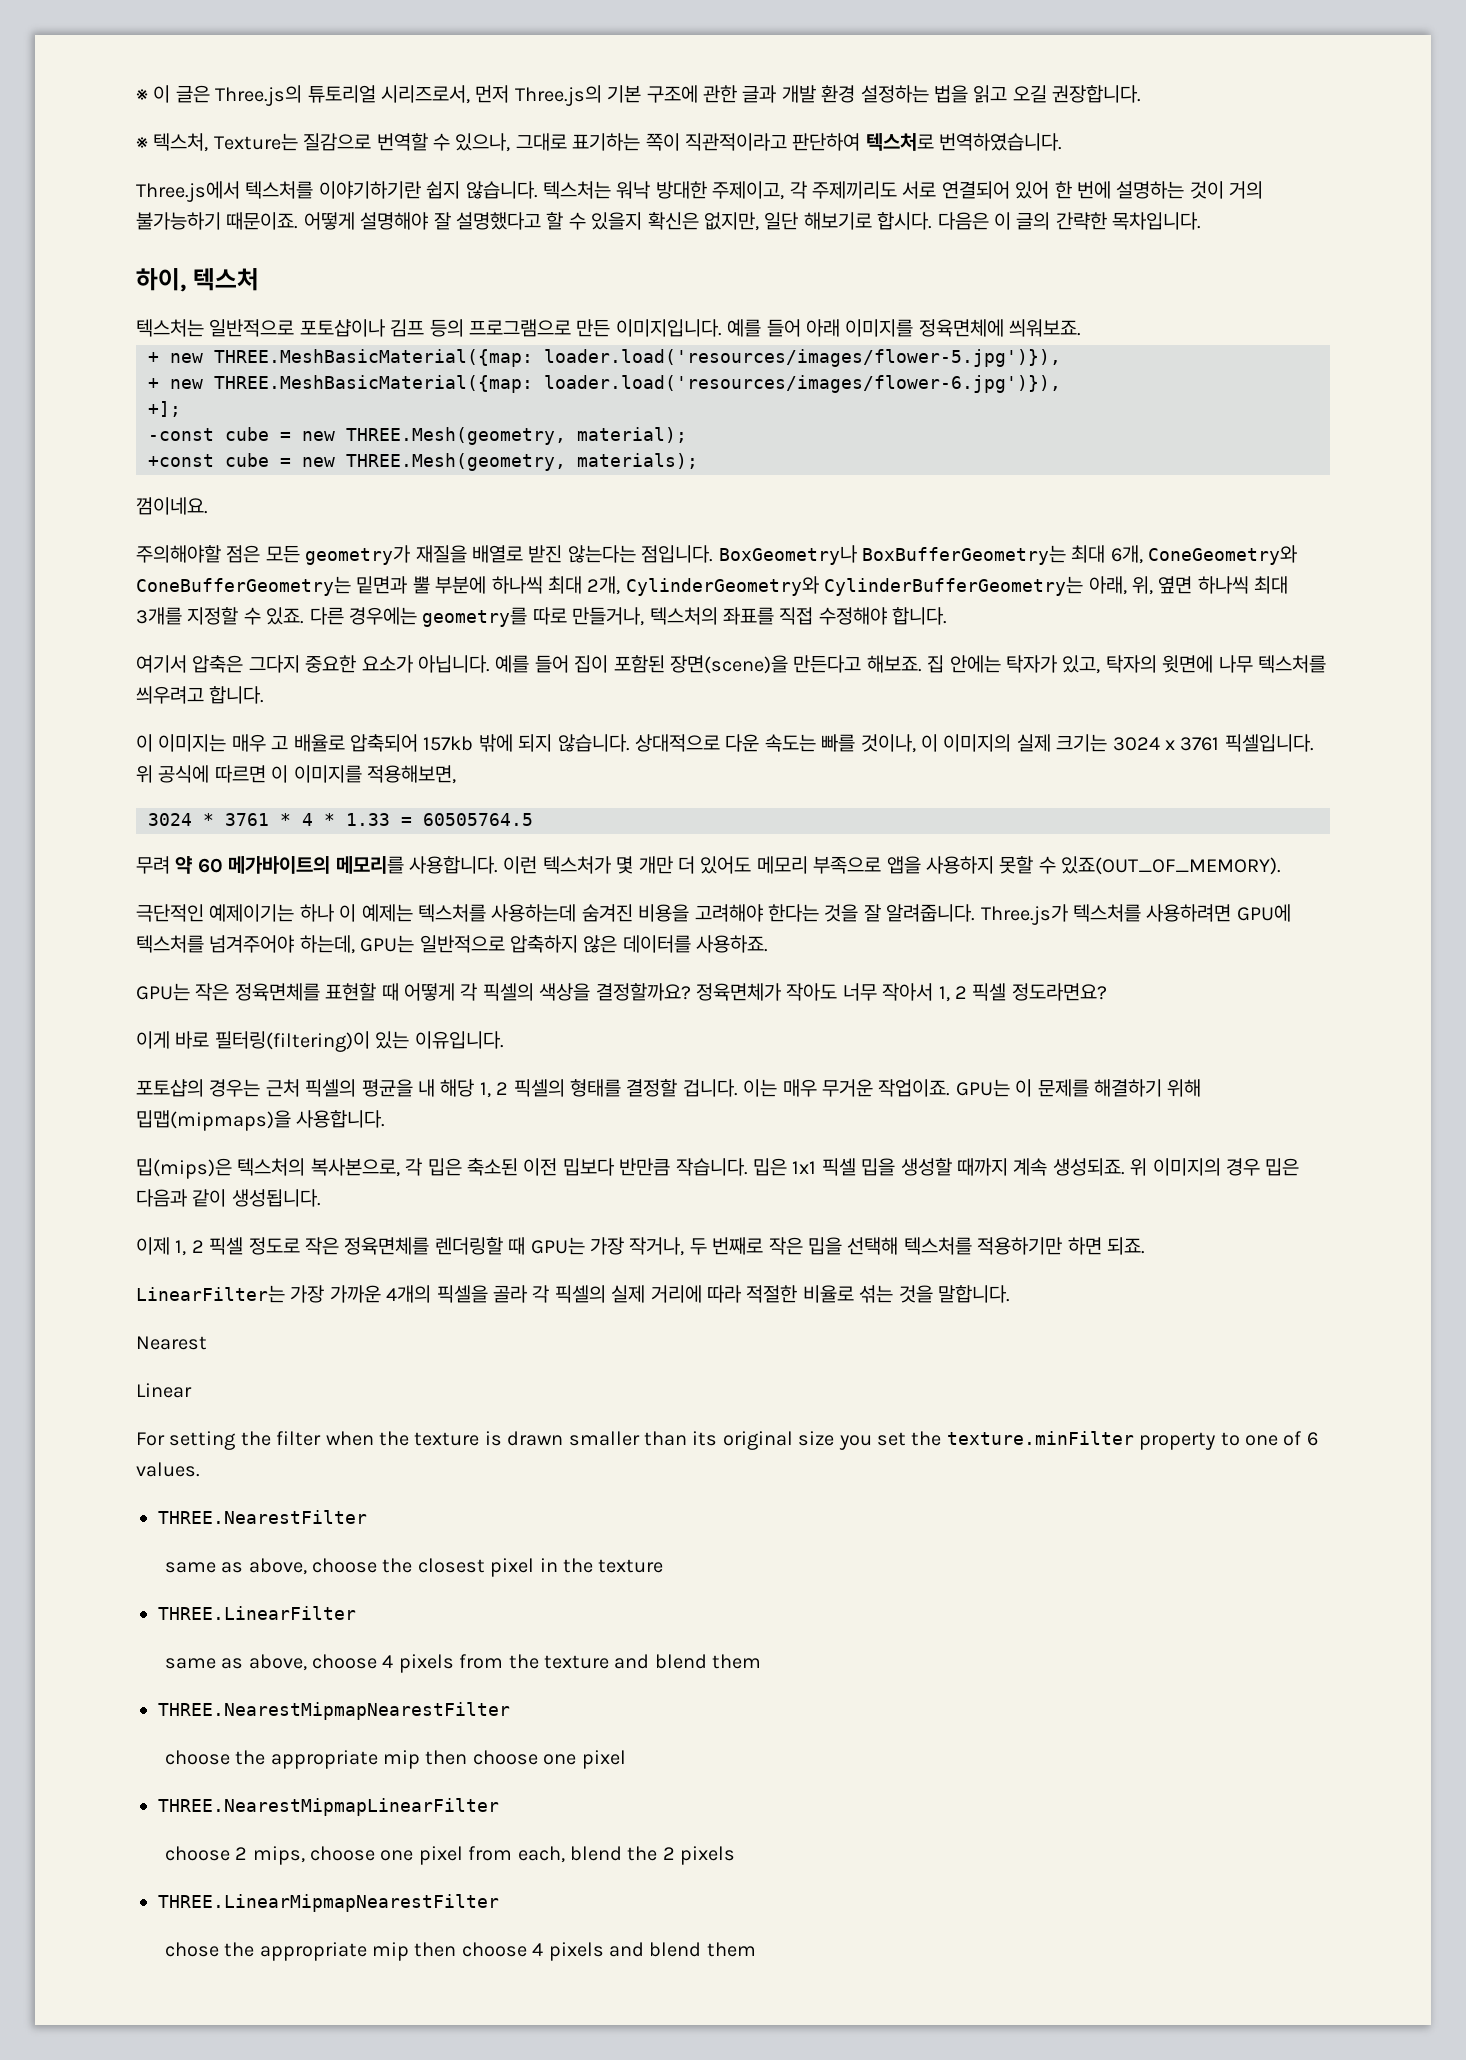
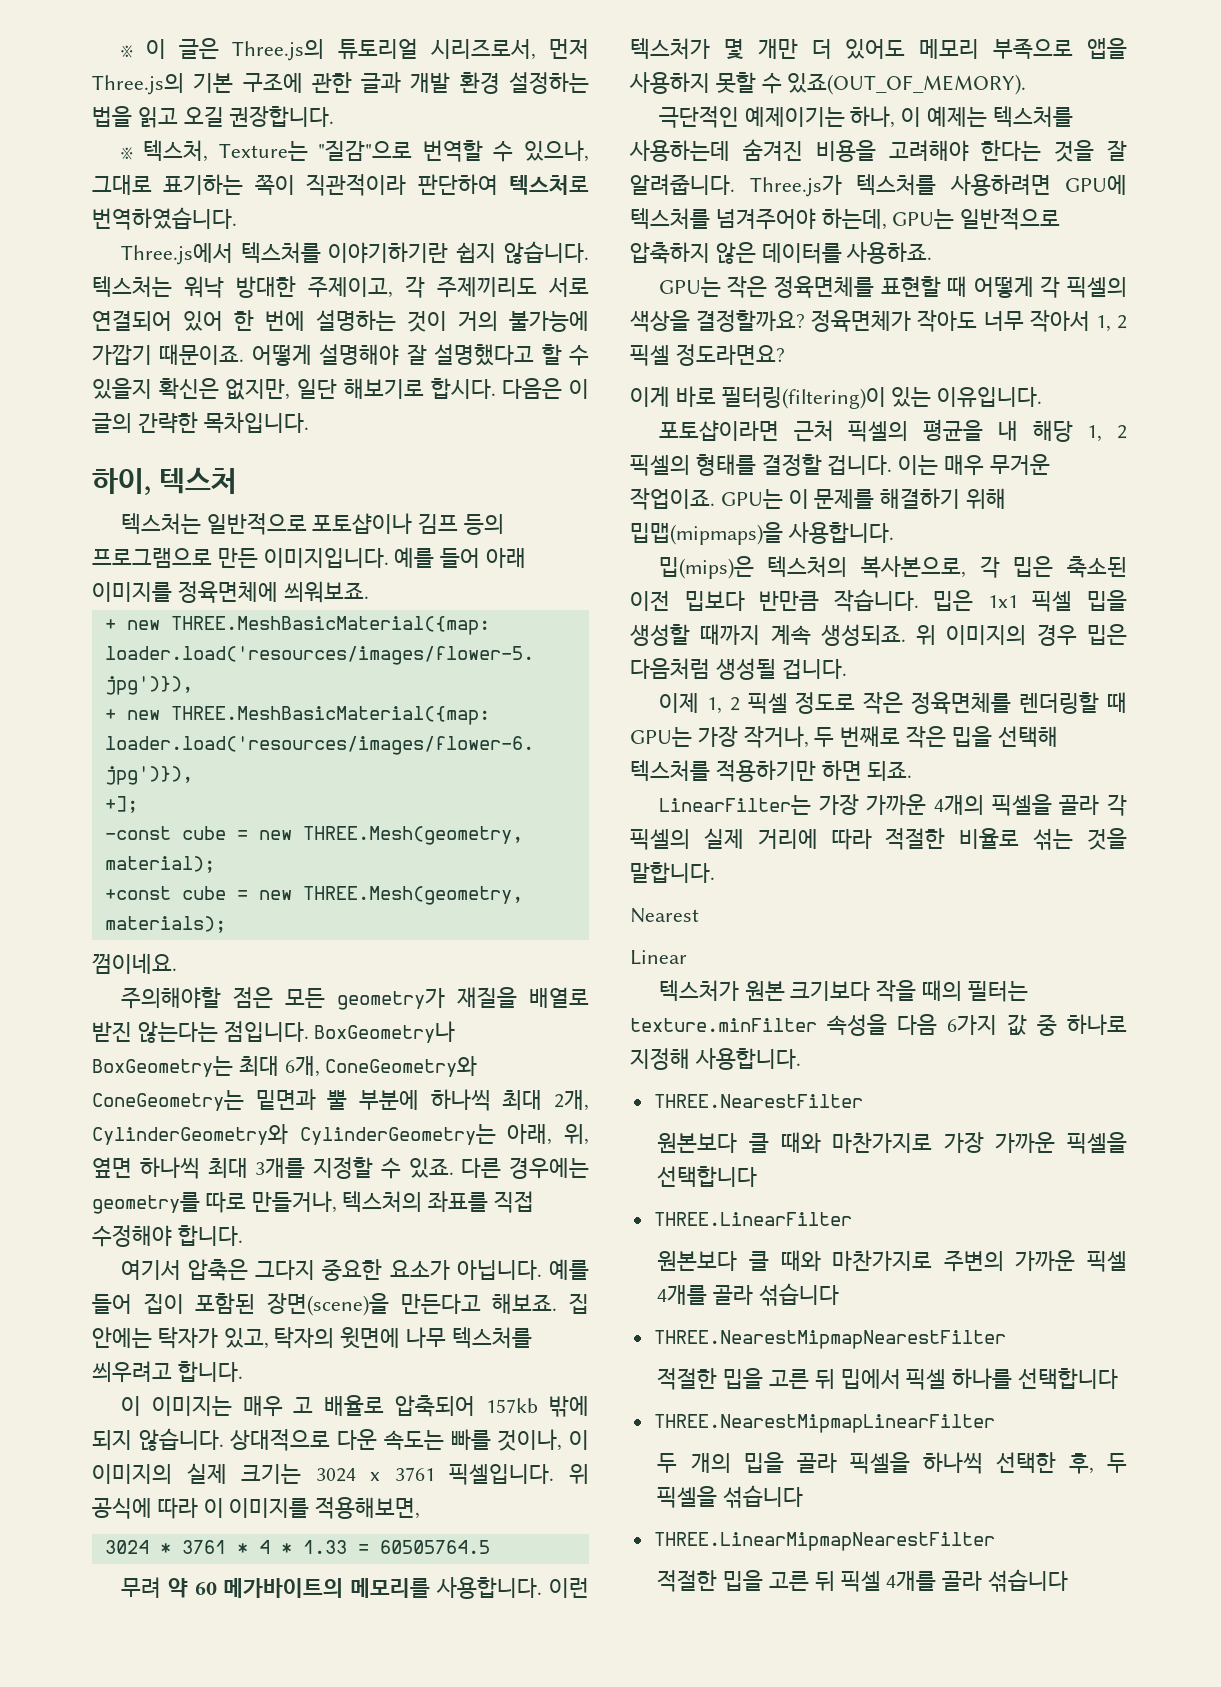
- ※ 텍스처, Texture는 질감으로 번역할 수 있으나, 그대로 표기하는 쪽이 직관적이라고 판단하여 텍스처로 번역하였습니다.
+ ※ 텍스처, Texture는 "질감"으로 번역할 수 있으나, 그대로 표기하는 쪽이 직관적이라 판단하여 텍스처로 번역하였습니다.
- 텍스처는 워낙 방대한 주제이고, 각 주제끼리도 서로 연결되어 있어 한 번에 설명하는 것이 거의 불가능하기 때문이죠.
+ 텍스처는 워낙 방대한 주제이고, 각 주제끼리도 서로 연결되어 있어 한 번에 설명하는 것이 거의 불가능에 가깝기 때문이죠.
- BoxGeometry나 BoxBufferGeometry는 최대 6개, ConeGeometry와 ConeBufferGeometry는 밑면과 뿔 부분에 하나씩 최대 2개, CylinderGeometry와 CylinderBufferGeometry는 아래, 위, 옆면 하나씩 최대 3개를 지정할 수 있죠.
+ BoxGeometry나 BoxGeometry는 최대 6개, ConeGeometry와 ConeGeometry는 밑면과 뿔 부분에 하나씩 최대 2개, CylinderGeometry와 CylinderGeometry는 아래, 위, 옆면 하나씩 최대 3개를 지정할 수 있죠.
- 위 공식에 따르면 이 이미지를 적용해보면,
+ 위 공식에 따라 이 이미지를 적용해보면,
- 극단적인 예제이기는 하나 이 예제는 텍스처를 사용하는데 숨겨진 비용을 고려해야 한다는 것을 잘 알려줍니다.
+ 극단적인 예제이기는 하나, 이 예제는 텍스처를 사용하는데 숨겨진 비용을 고려해야 한다는 것을 잘 알려줍니다.
- 포토샵의 경우는 근처 픽셀의 평균을 내 해당 1, 2 픽셀의 형태를 결정할 겁니다.
+ 포토샵이라면 근처 픽셀의 평균을 내 해당 1, 2 픽셀의 형태를 결정할 겁니다.
- 위 이미지의 경우 밉은 다음과 같이 생성됩니다.
+ 위 이미지의 경우 밉은 다음처럼 생성될 겁니다.
- For setting the filter when the texture is drawn smaller than its original size you set the texture.minFilter property to one of 6 values.
+ 텍스처가 원본 크기보다 작을 때의 필터는 texture.minFilter 속성을 다음 6가지 값 중 하나로 지정해 사용합니다.
  THREE.NearestFilter
- same as above, choose the closest pixel in the texture
+ 원본보다 클 때와 마찬가지로 가장 가까운 픽셀을 선택합니다
  THREE.LinearFilter
- same as above, choose 4 pixels from the texture and blend them
+ 원본보다 클 때와 마찬가지로 주변의 가까운 픽셀 4개를 골라 섞습니다
  THREE.NearestMipmapNearestFilter
- choose the appropriate mip then choose one pixel
+ 적절한 밉을 고른 뒤 밉에서 픽셀 하나를 선택합니다
  THREE.NearestMipmapLinearFilter
- choose 2 mips, choose one pixel from each, blend the 2 pixels
+ 두 개의 밉을 골라 픽셀을 하나씩 선택한 후, 두 픽셀을 섞습니다
  THREE.LinearMipmapNearestFilter
- chose the appropriate mip then choose 4 pixels and blend them
+ 적절한 밉을 고른 뒤 픽셀 4개를 골라 섞습니다

